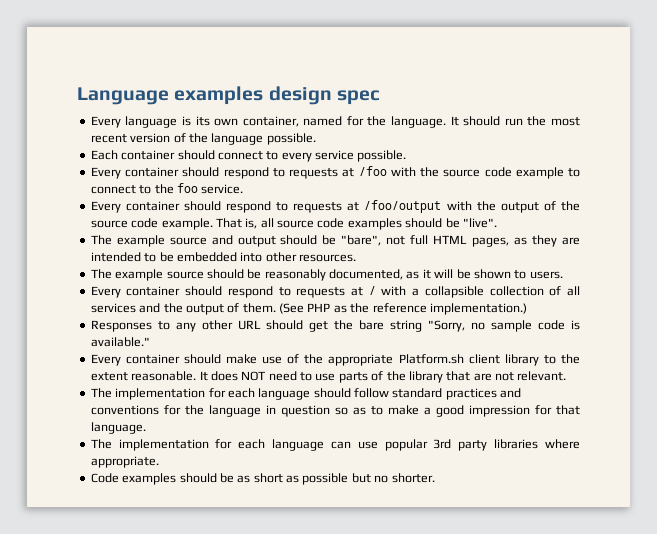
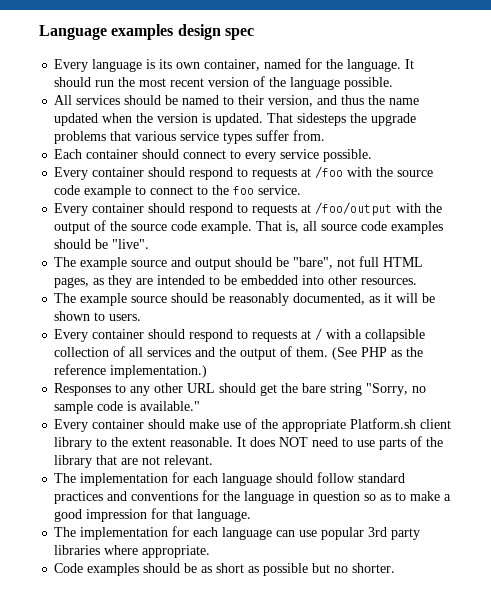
+ All services should be named to their version, and thus the name updated when the version is updated. That sidesteps the upgrade problems that various service types suffer from.

